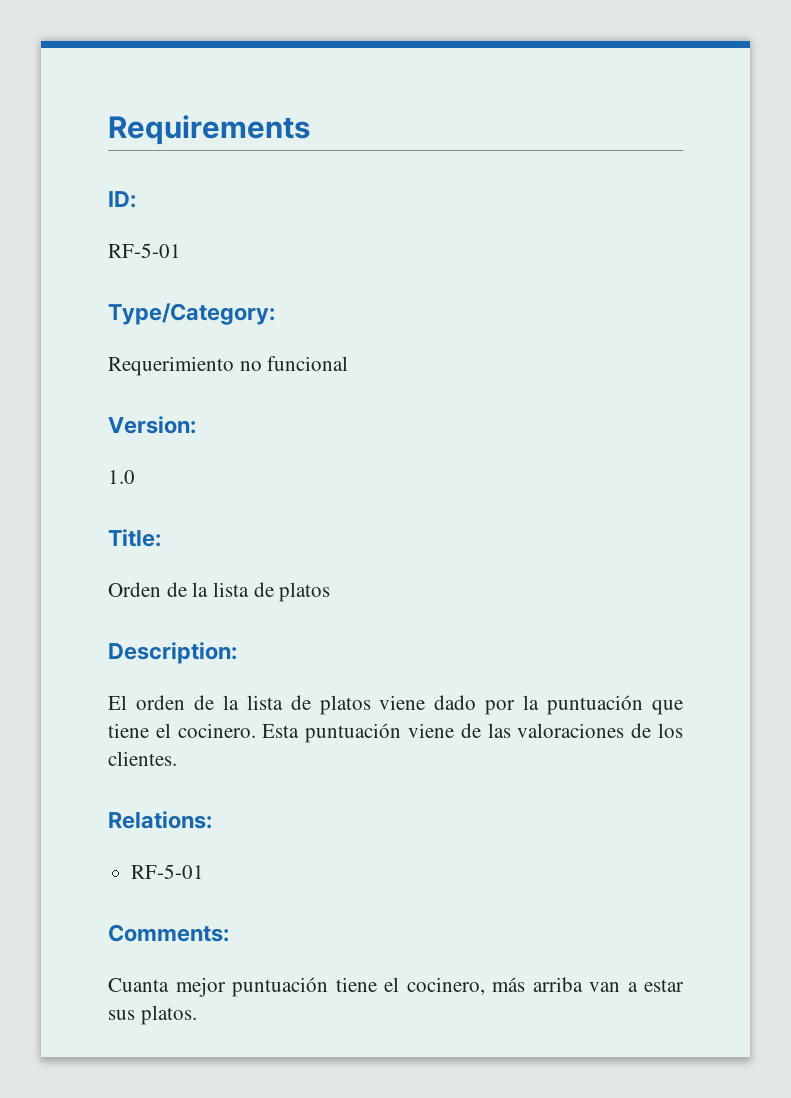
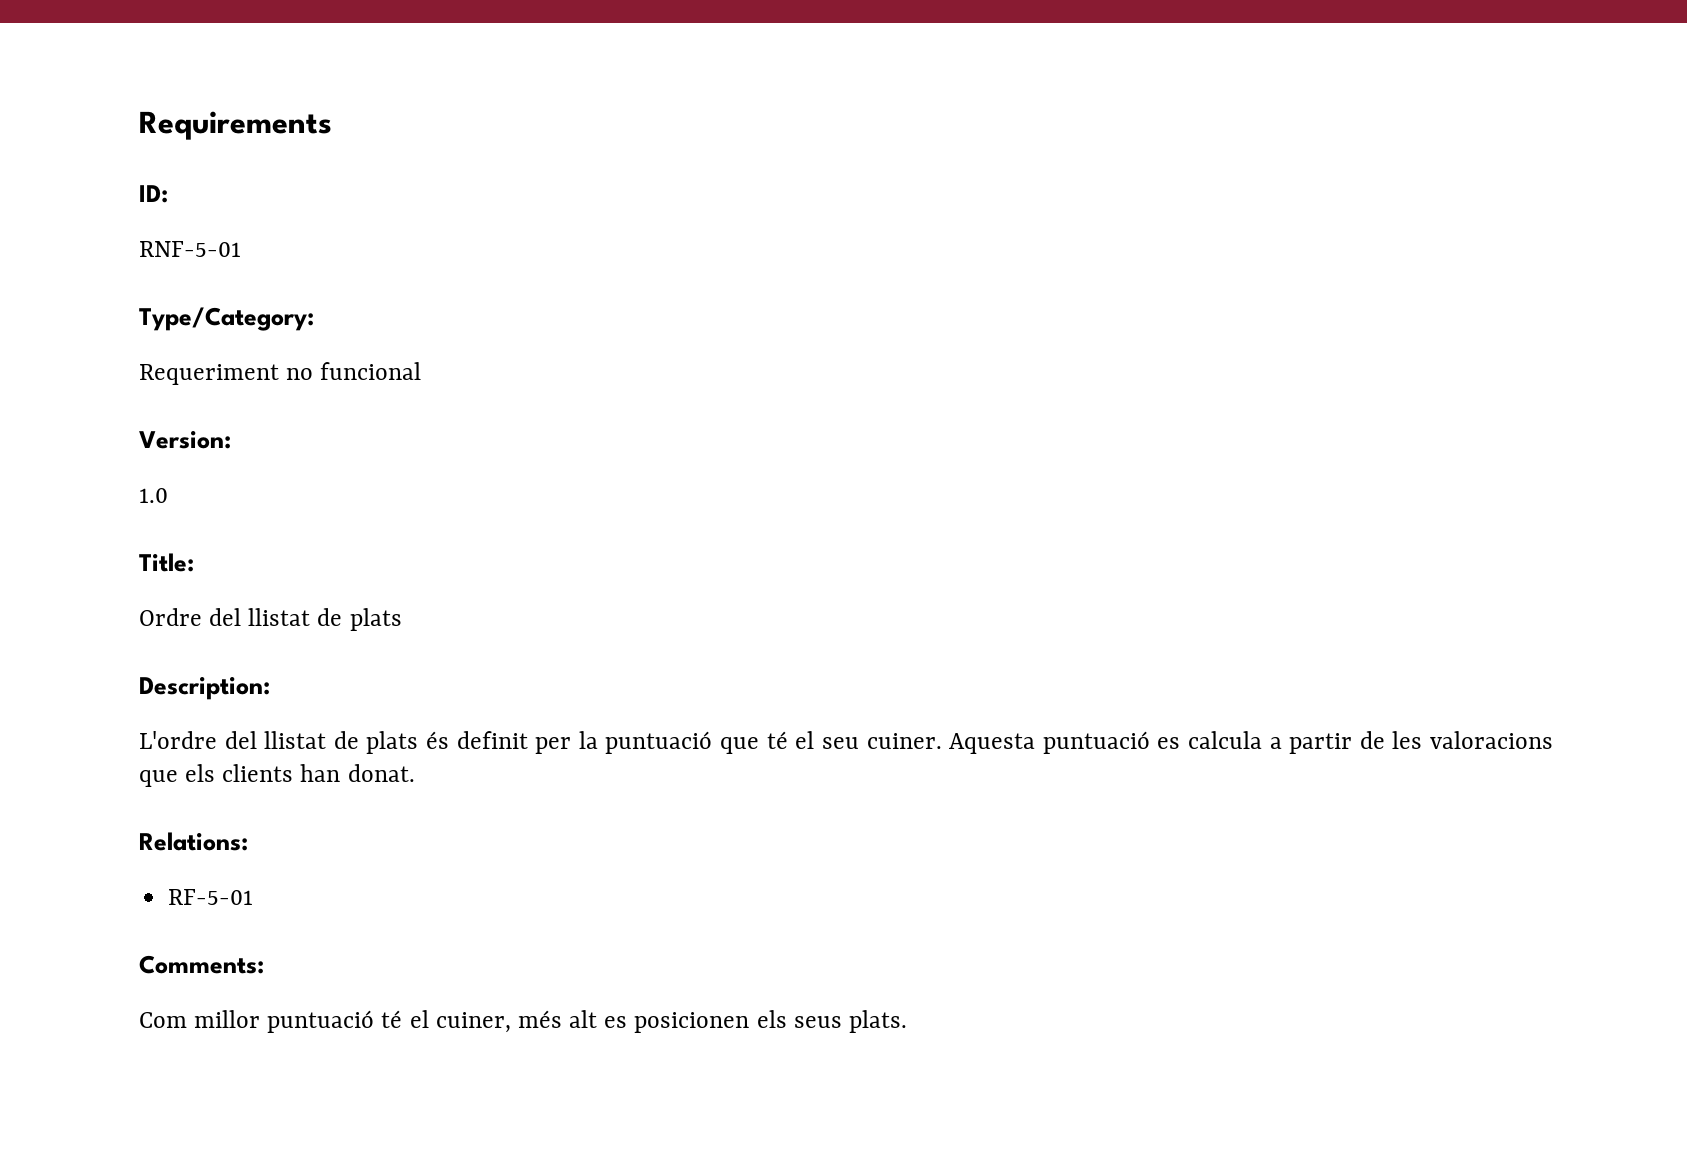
  ID:
- RF-5-01
+ RNF-5-01
- Requerimiento no funcional
+ Requeriment no funcional
- Orden de la lista de platos
+ Ordre del llistat de plats
  Description:
- El orden de la lista de platos viene dado por la puntuación que tiene el cocinero. Esta puntuación viene de las valoraciones de los clientes.
+ L'ordre del llistat de plats és definit per la puntuació que té el seu cuiner. Aquesta puntuació es calcula a partir de les valoracions que els clients han donat.
  Relations:
  RF-5-01
  Comments:
- Cuanta mejor puntuación tiene el cocinero, más arriba van a estar sus platos.
+ Com millor puntuació té el cuiner, més alt es posicionen els seus plats.

